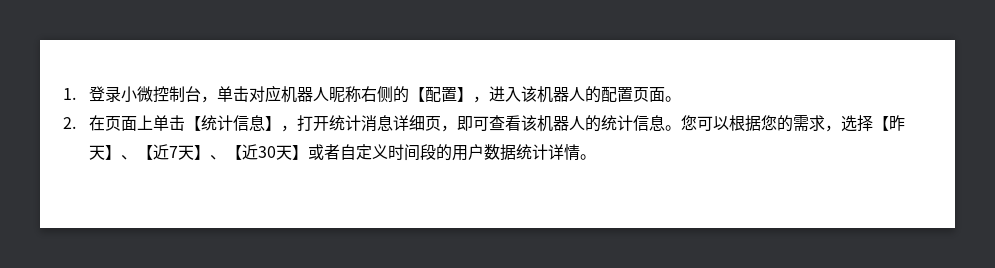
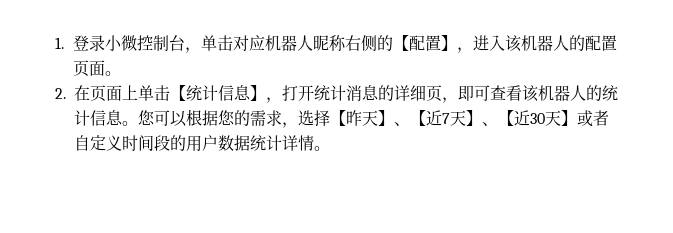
- 2.在页面上单击【统计信息】，打开统计消息详细页，即可查看该机器人的统计信息。
+ 2.在页面上单击【统计信息】，打开统计消息的详细页，即可查看该机器人的统计信息。

